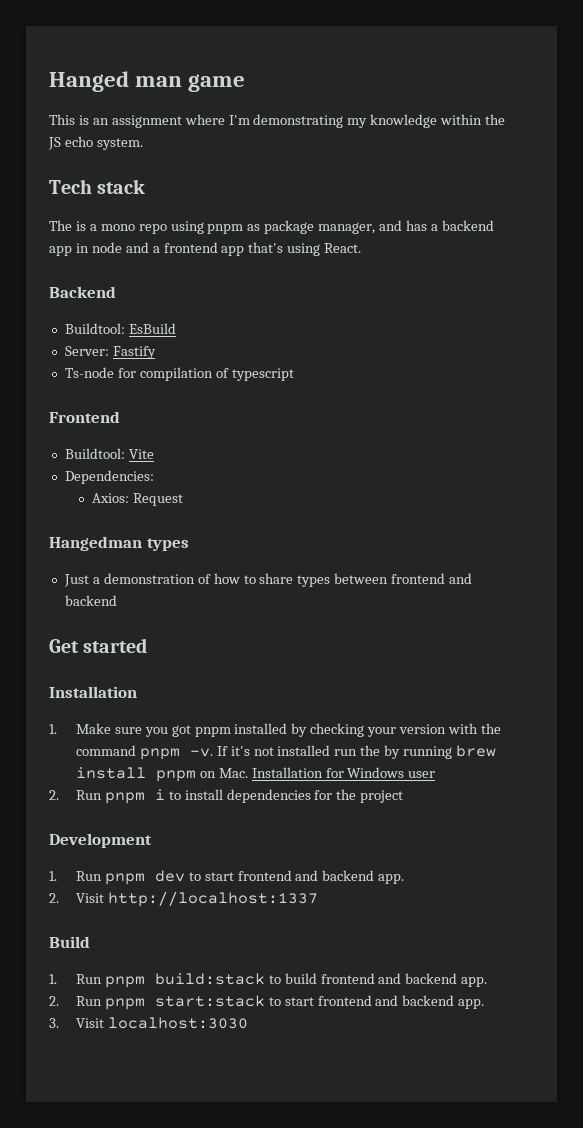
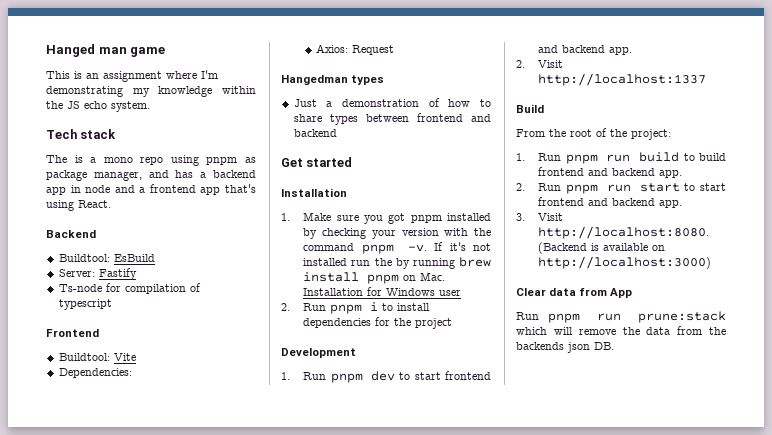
- 1. Run pnpm build:stack to build frontend and backend app.
+ From the root of the project:
+ 1. Run pnpm run build to build frontend and backend app.
- 2. Run pnpm start:stack to start frontend and backend app.
+ 2. Run pnpm run start to start frontend and backend app.
- 3. Visit localhost:3030
+ 3. Visit http://localhost:8080. (Backend is available on http://localhost:3000)
+ Clear data from App
+ Run pnpm run prune:stack which will remove the data from the backends json DB.

